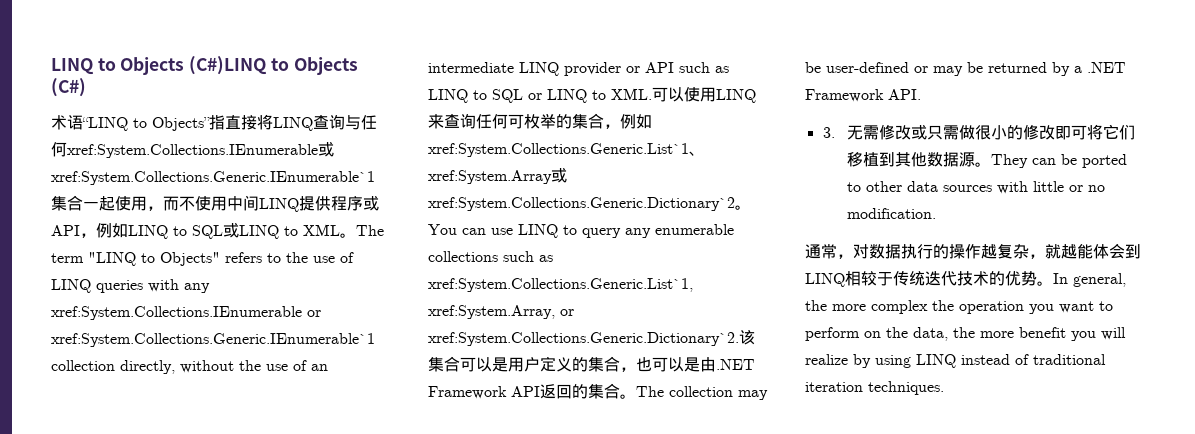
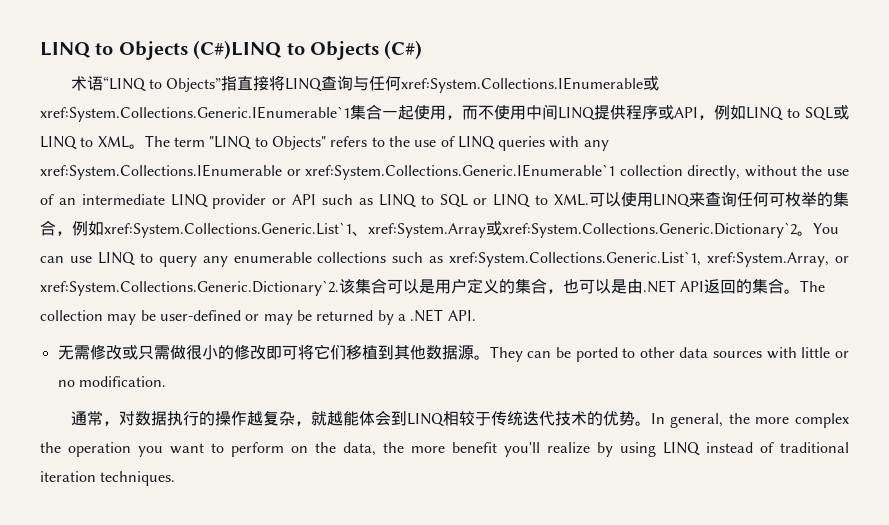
- You can use LINQ to query any enumerable collections such as xref:System.Collections.Generic.List`1, xref:System.Array, or xref:System.Collections.Generic.Dictionary`2.该集合可以是用户定义的集合，也可以是由.NET Framework API返回的集合。
+ You can use LINQ to query any enumerable collections such as xref:System.Collections.Generic.List`1, xref:System.Array, or xref:System.Collections.Generic.Dictionary`2.该集合可以是用户定义的集合，也可以是由.NET API返回的集合。
- The collection may be user-defined or may be returned by a .NET Framework API.
+ The collection may be user-defined or may be returned by a .NET API.
- 3.无需修改或只需做很小的修改即可将它们移植到其他数据源。
+ 无需修改或只需做很小的修改即可将它们移植到其他数据源。
- In general, the more complex the operation you want to perform on the data, the more benefit you will realize by using LINQ instead of traditional iteration techniques.
+ In general, the more complex the operation you want to perform on the data, the more benefit you'll realize by using LINQ instead of traditional iteration techniques.

